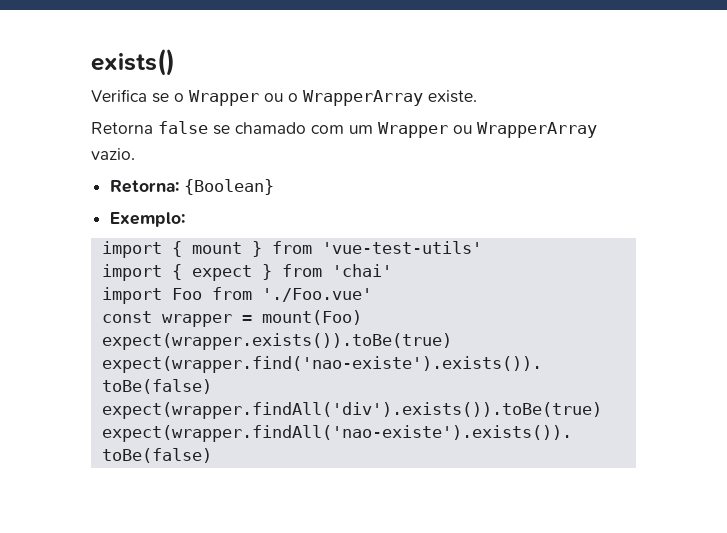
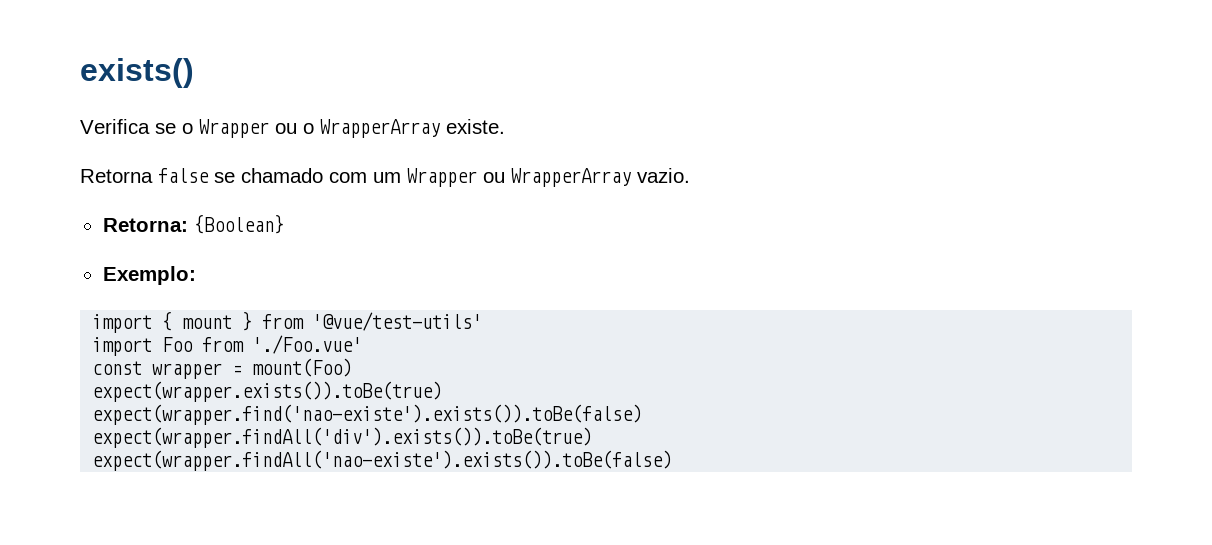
- import { mount } from 'vue-test-utils'
- import { expect } from 'chai'
+ import { mount } from '@vue/test-utils'

